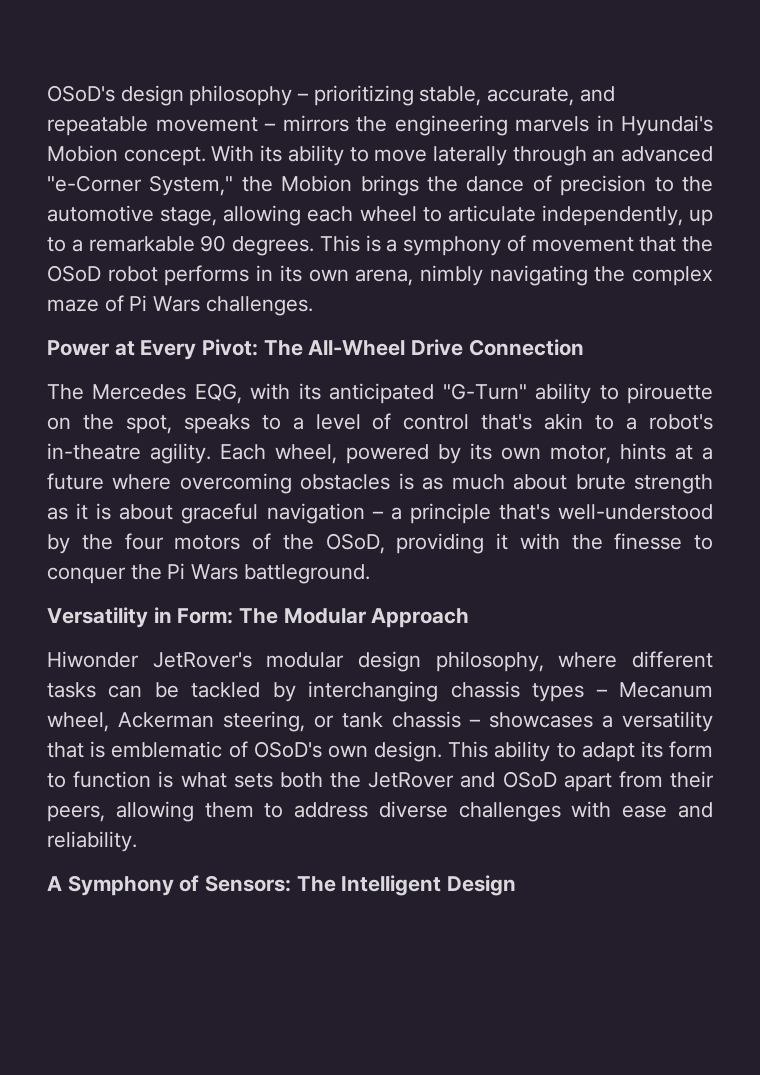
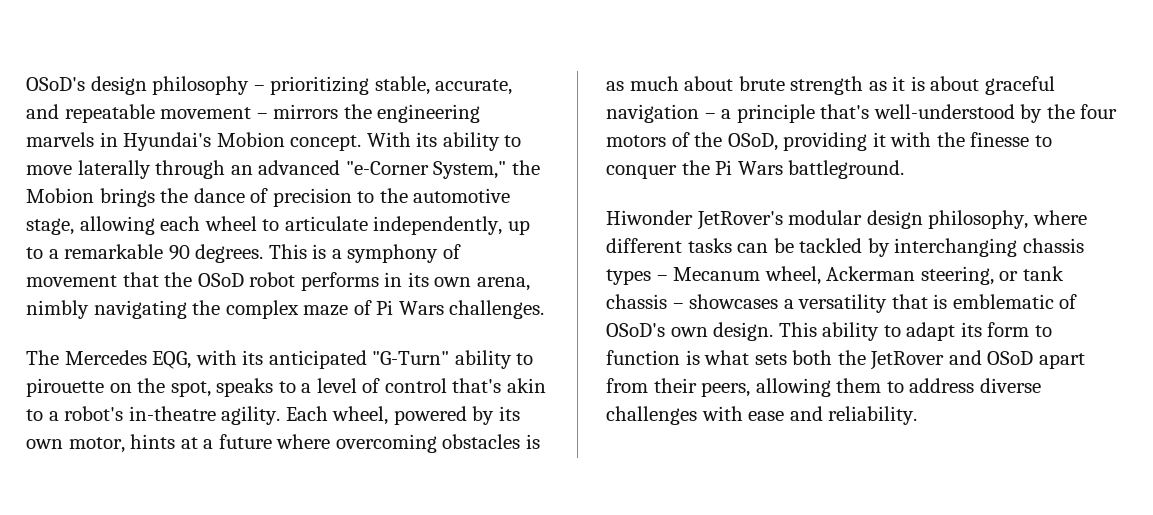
- Power at Every Pivot: The All-Wheel Drive Connection
- Versatility in Form: The Modular Approach
- A Symphony of Sensors: The Intelligent Design

